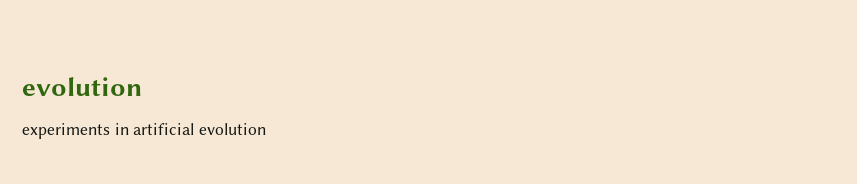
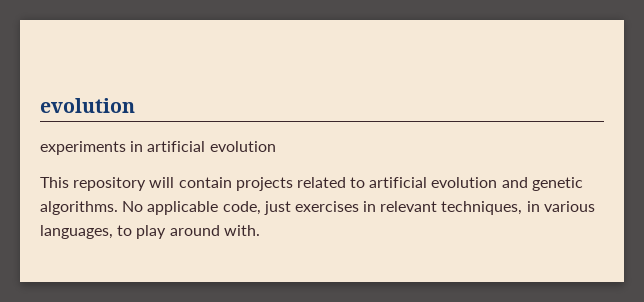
+ This repository will contain projects related to artificial evolution and genetic algorithms. No applicable code, just exercises in relevant techniques, in various languages, to play around with.

